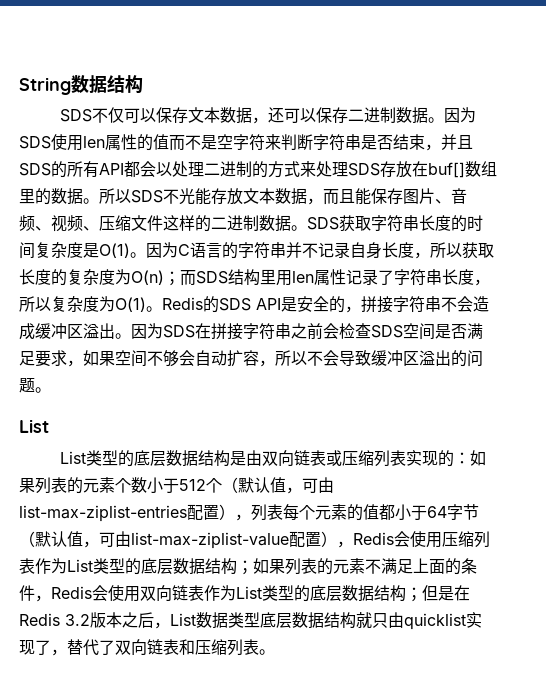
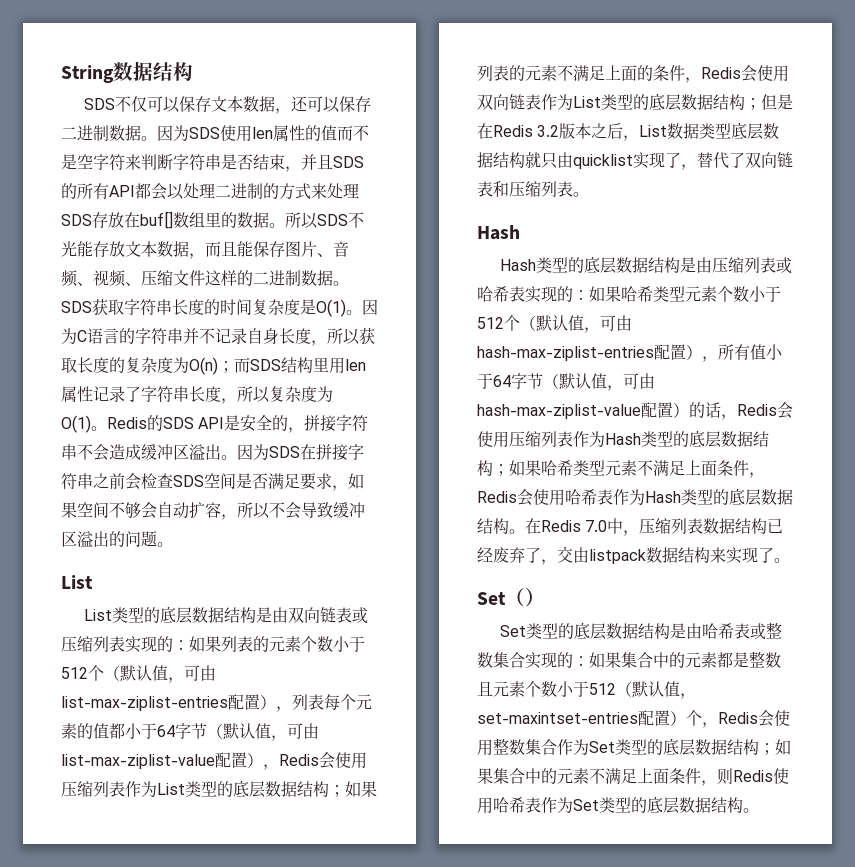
  但是在Redis 3.2版本之后，List数据类型底层数据结构就只由quicklist实现了，替代了双向链表和压缩列表。
+ Hash
+ Hash类型的底层数据结构是由压缩列表或哈希表实现的：如果哈希类型元素个数小于512个（默认值，可由hash-max-ziplist-entries配置），所有值小于64字节（默认值，可由hash-max-ziplist-value配置）的话，Redis会使用压缩列表作为Hash类型的底层数据结构；如果哈希类型元素不满足上面条件，Redis会使用哈希表作为Hash类型的底层数据结构。在Redis 7.0中，压缩列表数据结构已经废弃了，交由listpack数据结构来实现了。
+ Set（）
+ Set类型的底层数据结构是由哈希表或整数集合实现的：如果集合中的元素都是整数且元素个数小于512（默认值，set-maxintset-entries配置）个，Redis会使用整数集合作为Set类型的底层数据结构；如果集合中的元素不满足上面条件，则Redis使用哈希表作为Set类型的底层数据结构。

